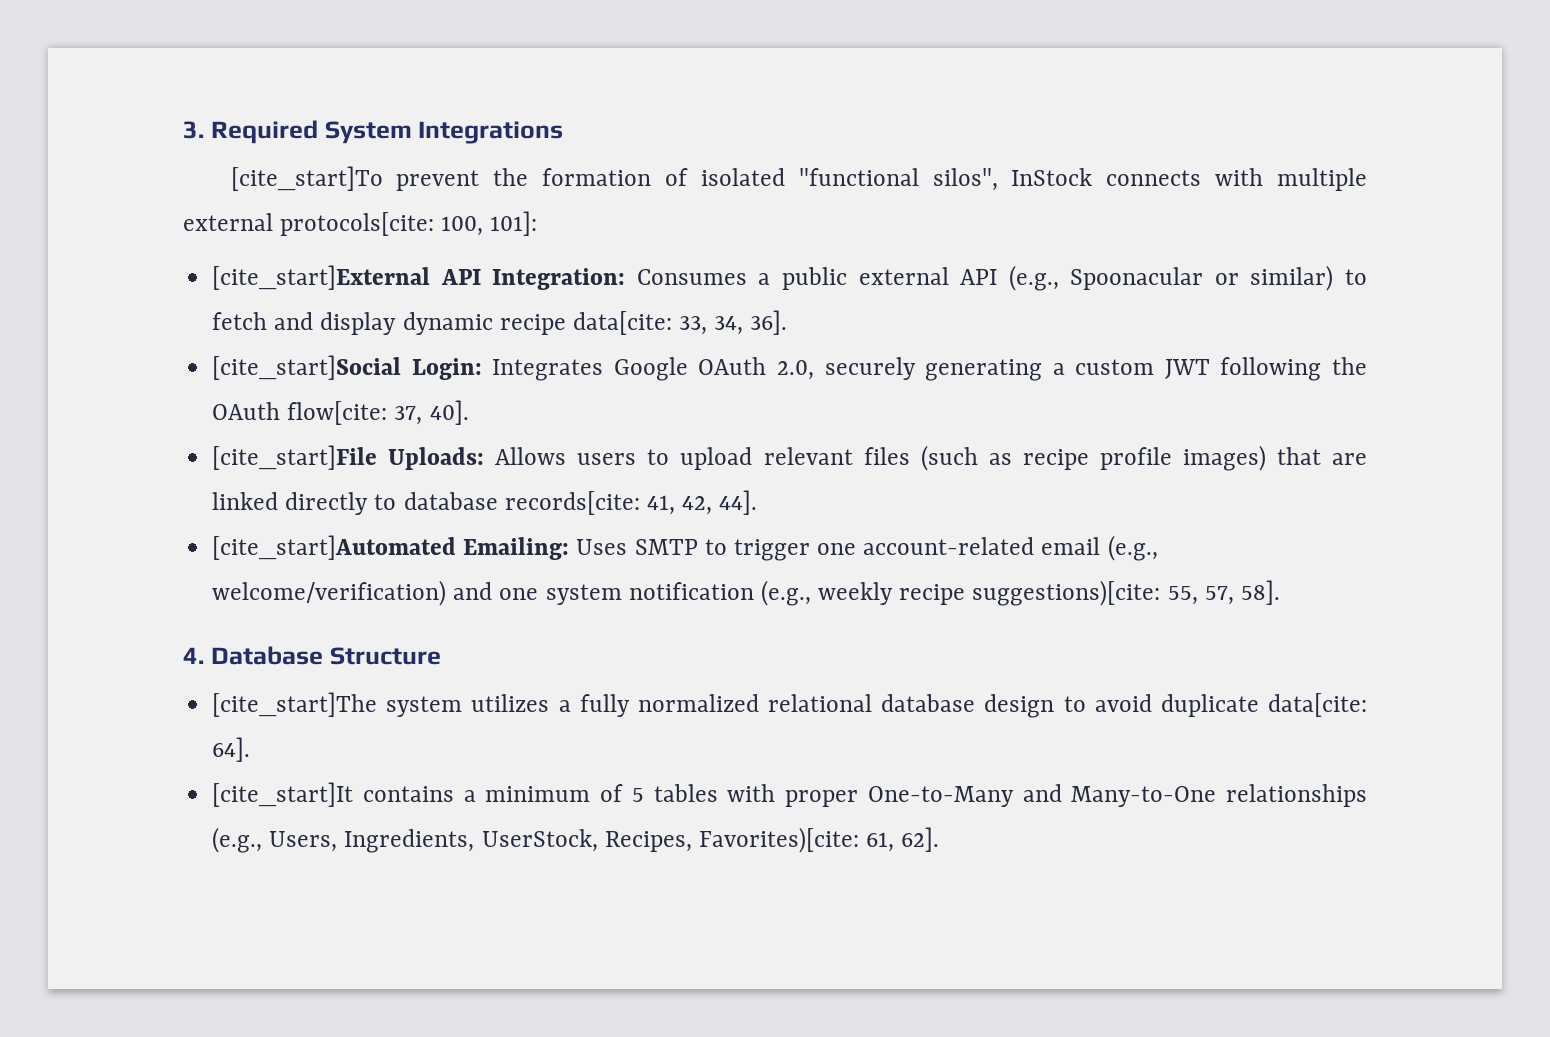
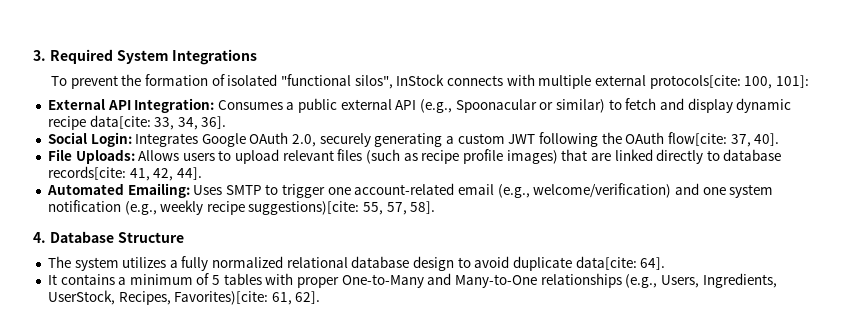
- [cite_start]To prevent the formation of isolated "functional silos", InStock connects with multiple external protocols[cite: 100, 101]:
+ To prevent the formation of isolated "functional silos", InStock connects with multiple external protocols[cite: 100, 101]:
- [cite_start]External API Integration: Consumes a public external API (e.g., Spoonacular or similar) to fetch and display dynamic recipe data[cite: 33, 34, 36].
+ External API Integration: Consumes a public external API (e.g., Spoonacular or similar) to fetch and display dynamic recipe data[cite: 33, 34, 36].
- [cite_start]Social Login: Integrates Google OAuth 2.0, securely generating a custom JWT following the OAuth flow[cite: 37, 40].
+ Social Login: Integrates Google OAuth 2.0, securely generating a custom JWT following the OAuth flow[cite: 37, 40].
- [cite_start]File Uploads: Allows users to upload relevant files (such as recipe profile images) that are linked directly to database records[cite: 41, 42, 44].
+ File Uploads: Allows users to upload relevant files (such as recipe profile images) that are linked directly to database records[cite: 41, 42, 44].
- [cite_start]Automated Emailing: Uses SMTP to trigger one account-related email (e.g., welcome/verification) and one system notification (e.g., weekly recipe suggestions)[cite: 55, 57, 58].
+ Automated Emailing: Uses SMTP to trigger one account-related email (e.g., welcome/verification) and one system notification (e.g., weekly recipe suggestions)[cite: 55, 57, 58].
- [cite_start]The system utilizes a fully normalized relational database design to avoid duplicate data[cite: 64].
+ The system utilizes a fully normalized relational database design to avoid duplicate data[cite: 64].
- [cite_start]It contains a minimum of 5 tables with proper One-to-Many and Many-to-One relationships (e.g., Users, Ingredients, UserStock, Recipes, Favorites)[cite: 61, 62].
+ It contains a minimum of 5 tables with proper One-to-Many and Many-to-One relationships (e.g., Users, Ingredients, UserStock, Recipes, Favorites)[cite: 61, 62].

